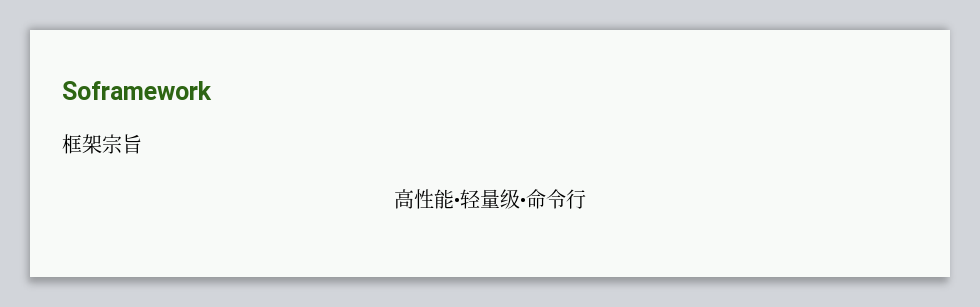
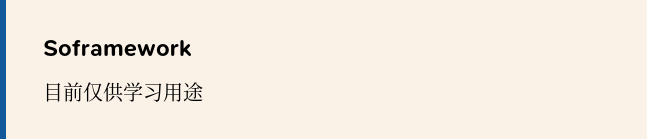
- 框架宗旨
- 高性能•轻量级•命令行
+ 目前仅供学习用途

